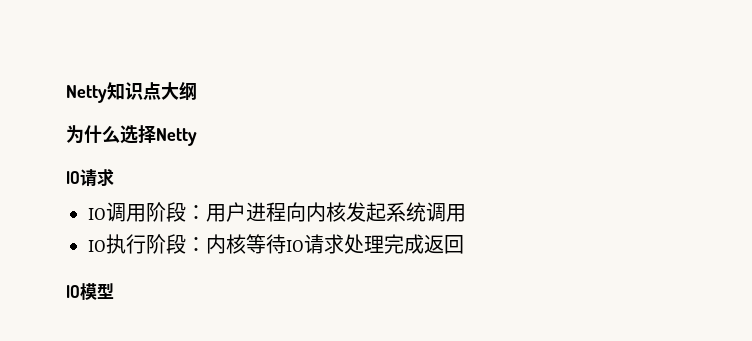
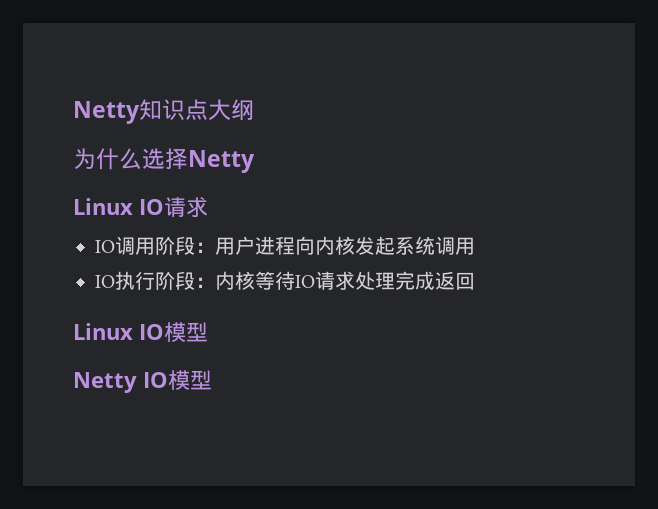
  为什么选择Netty
- IO请求
+ Linux IO请求
- IO模型
+ Linux IO模型
+ Netty IO模型

